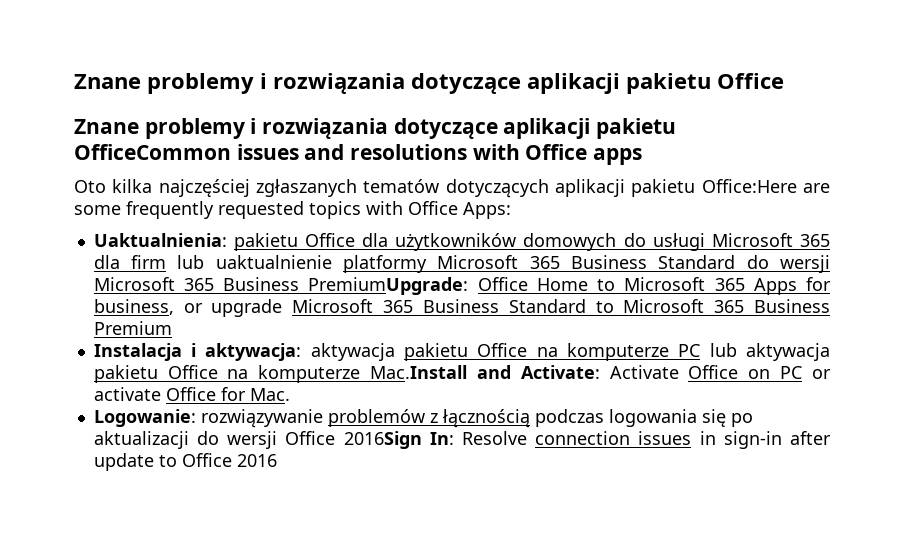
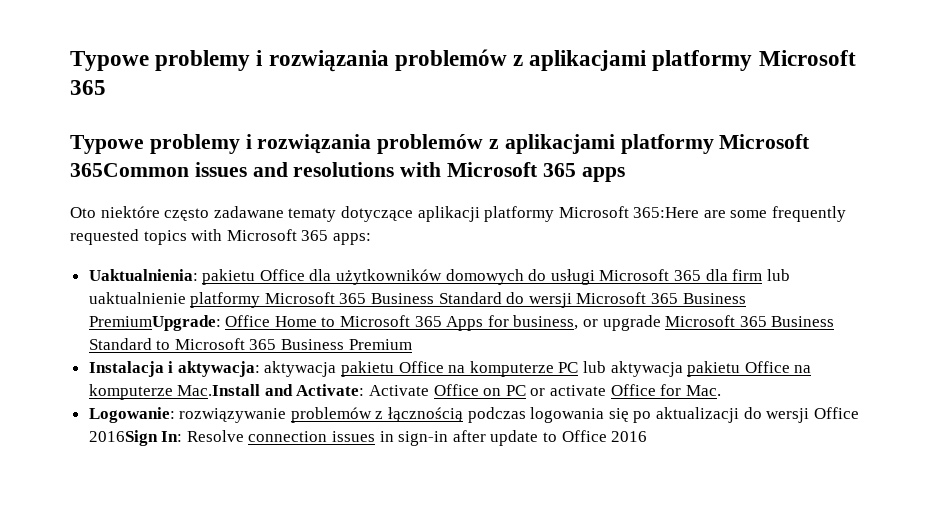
- Znane problemy i rozwiązania dotyczące aplikacji pakietu Office
- Znane problemy i rozwiązania dotyczące aplikacji pakietu OfficeCommon issues and resolutions with Office apps
+ Typowe problemy i rozwiązania problemów z aplikacjami platformy Microsoft 365
+ Typowe problemy i rozwiązania problemów z aplikacjami platformy Microsoft 365Common issues and resolutions with Microsoft 365 apps
- Oto kilka najczęściej zgłaszanych tematów dotyczących aplikacji pakietu Office:Here are some frequently requested topics with Office Apps:
+ Oto niektóre często zadawane tematy dotyczące aplikacji platformy Microsoft 365:Here are some frequently requested topics with Microsoft 365 apps:

